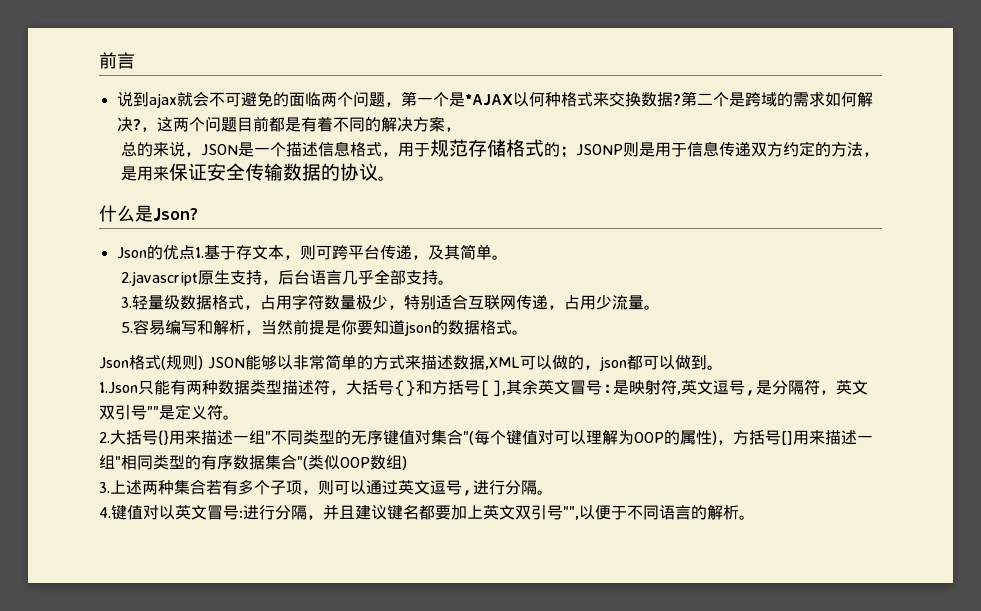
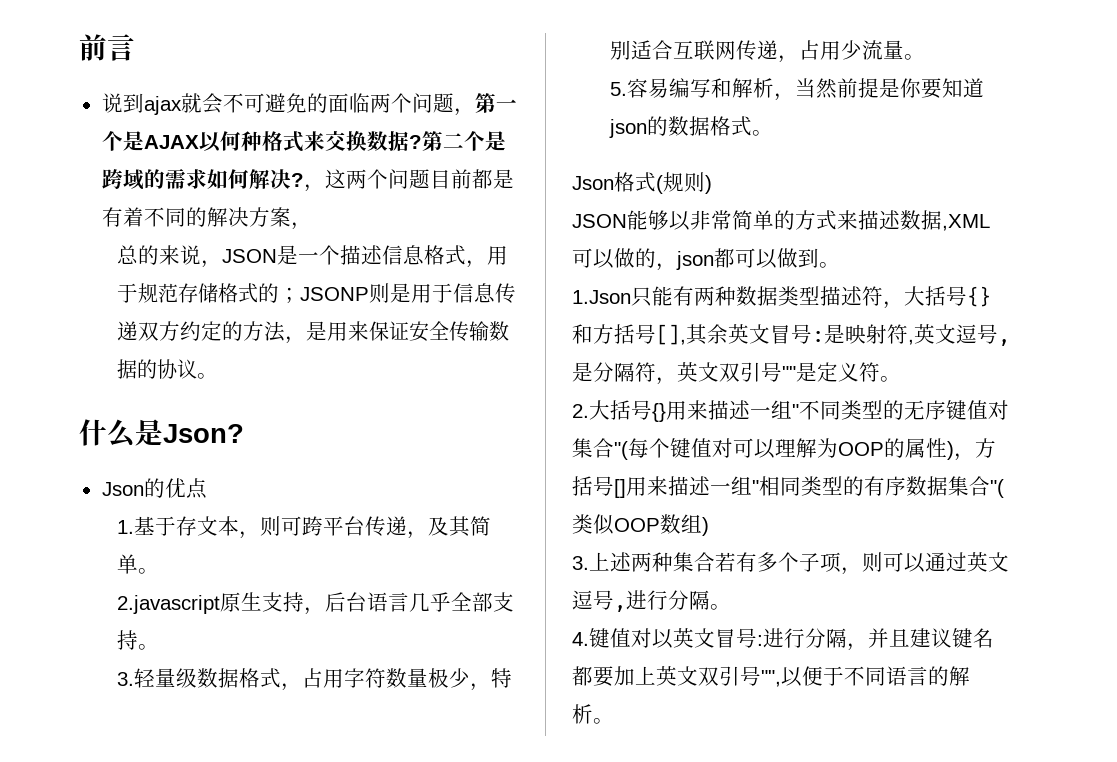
- 说到ajax就会不可避免的面临两个问题，第一个是*AJAX以何种格式来交换数据?
+ 说到ajax就会不可避免的面临两个问题，第一个是AJAX以何种格式来交换数据?
- Json的优点1.基于存文本，则可跨平台传递，及其简单。
+ Json的优点
+ 1.基于存文本，则可跨平台传递，及其简单。
- Json格式(规则) JSON能够以非常简单的方式来描述数据,XML可以做的，json都可以做到。
+ Json格式(规则)
+ JSON能够以非常简单的方式来描述数据,XML可以做的，json都可以做到。

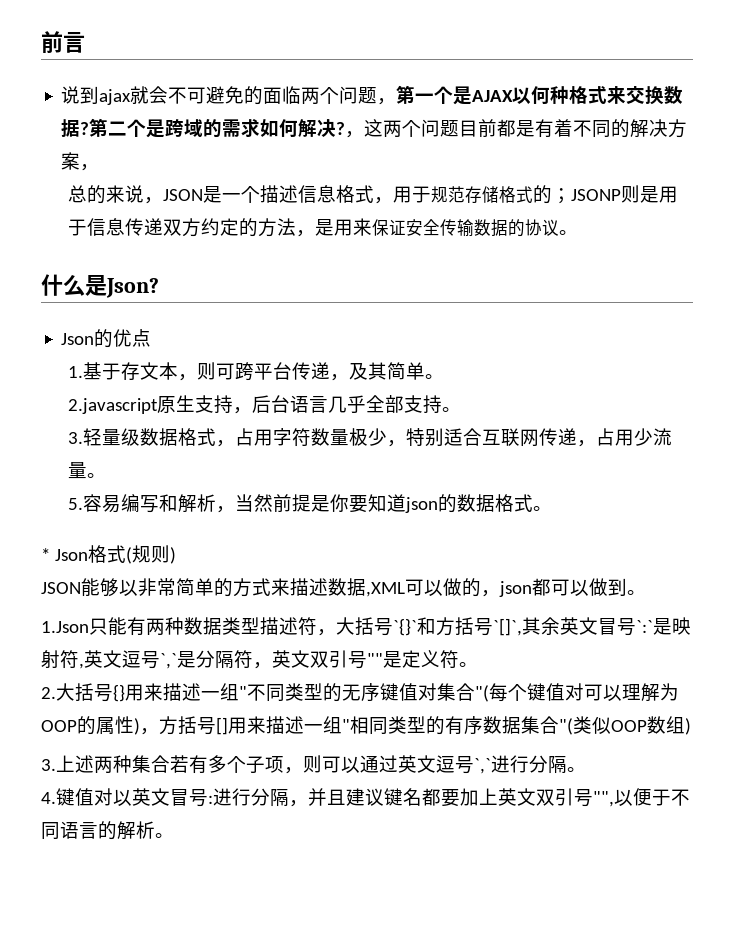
- Json格式(规则)
+ * Json格式(规则)
- 1.Json只能有两种数据类型描述符，大括号{}和方括号[],其余英文冒号:是映射符,英文逗号,是分隔符，英文双引号""是定义符。
+ 1.Json只能有两种数据类型描述符，大括号`{}`和方括号`[]`,其余英文冒号`:`是映射符,英文逗号`,`是分隔符，英文双引号""是定义符。
- 3.上述两种集合若有多个子项，则可以通过英文逗号,进行分隔。
+ 3.上述两种集合若有多个子项，则可以通过英文逗号`,`进行分隔。

